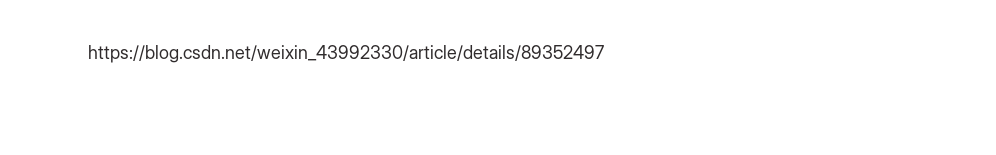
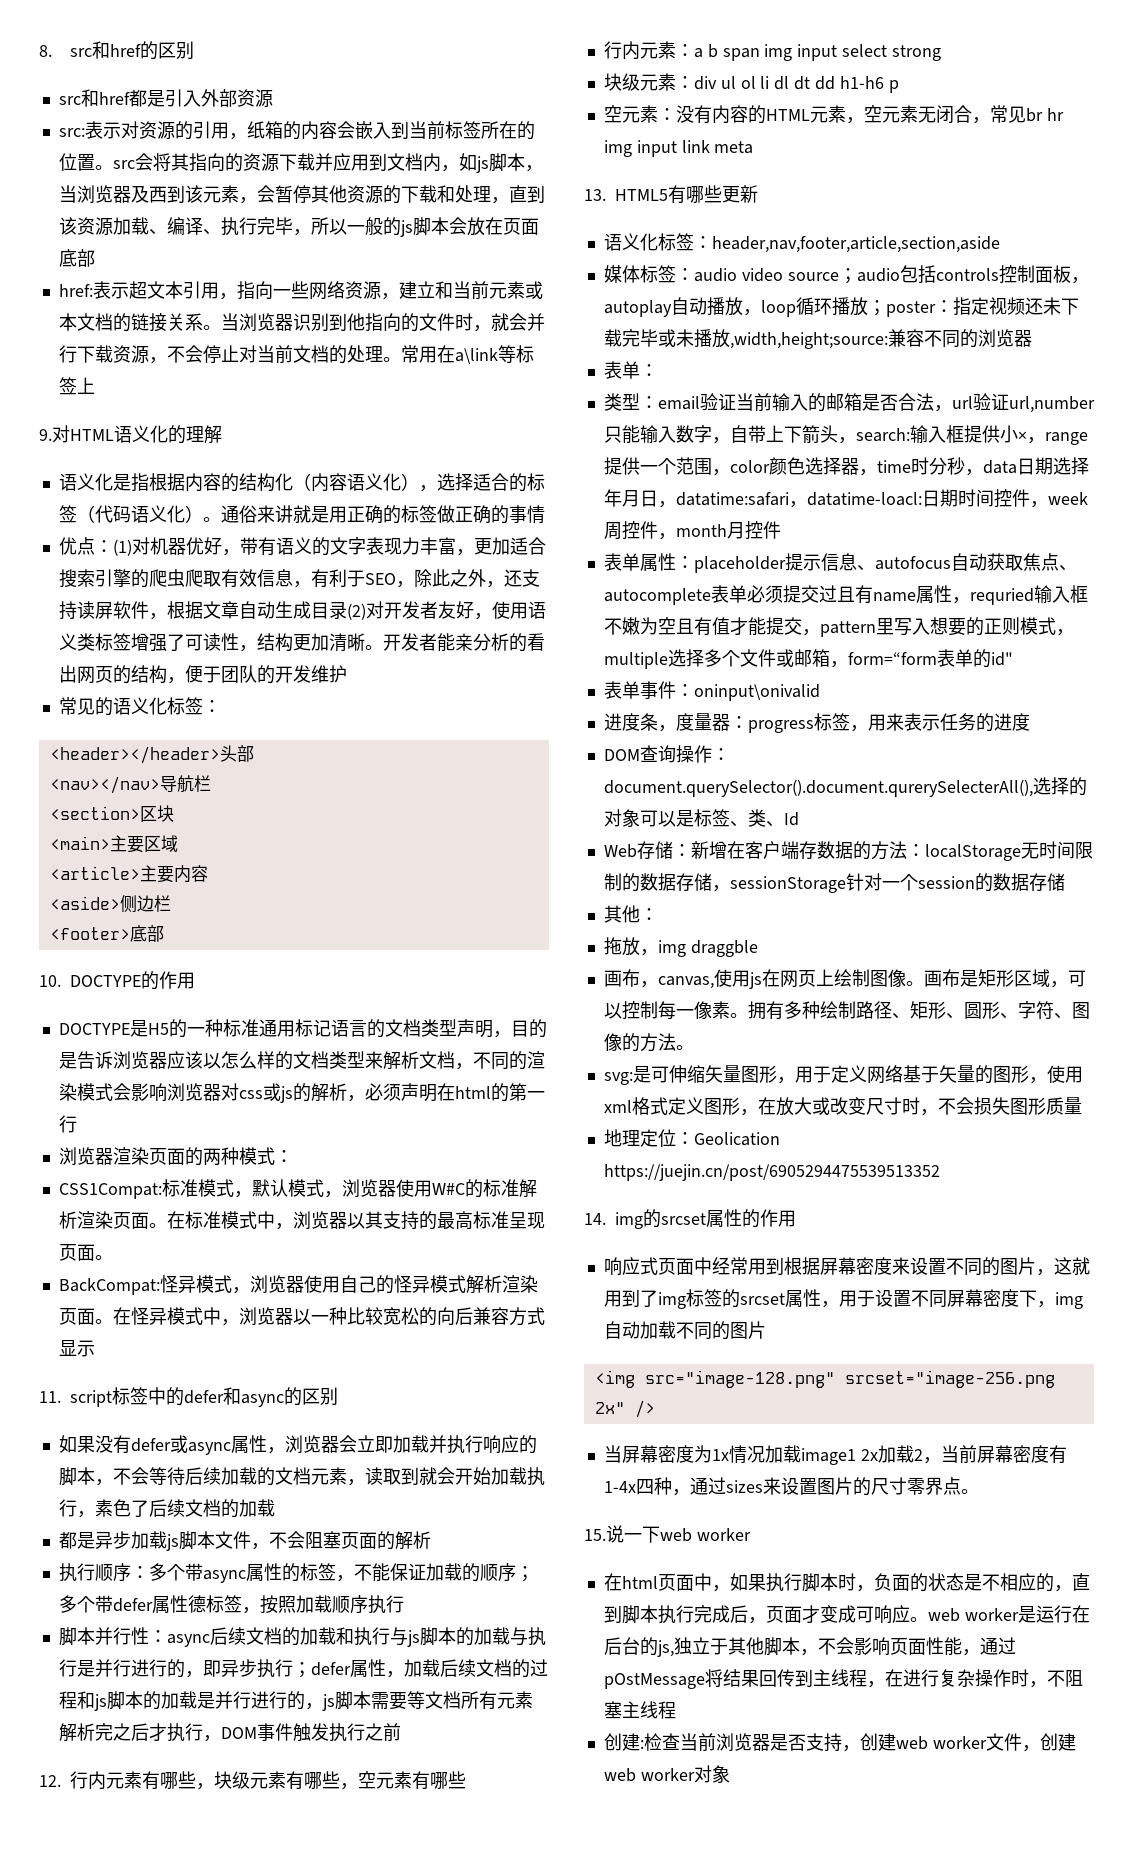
- https://blog.csdn.net/weixin_43992330/article/details/89352497
+ 8. src和href的区别
+ src和href都是引入外部资源
+ src:表示对资源的引用，纸箱的内容会嵌入到当前标签所在的位置。src会将其指向的资源下载并应用到文档内，如js脚本，当浏览器及西到该元素，会暂停其他资源的下载和处理，直到该资源加载、编译、执行完毕，所以一般的js脚本会放在页面底部
+ href:表示超文本引用，指向一些网络资源，建立和当前元素或本文档的链接关系。当浏览器识别到他指向的文件时，就会并行下载资源，不会停止对当前文档的处理。常用在a\link等标签上
+ 9.对HTML语义化的理解
+ 语义化是指根据内容的结构化（内容语义化），选择适合的标签（代码语义化）。通俗来讲就是用正确的标签做正确的事情
+ 优点：(1)对机器优好，带有语义的文字表现力丰富，更加适合搜索引擎的爬虫爬取有效信息，有利于SEO，除此之外，还支持读屏软件，根据文章自动生成目录(2)对开发者友好，使用语义类标签增强了可读性，结构更加清晰。开发者能亲分析的看出网页的结构，便于团队的开发维护
+ 常见的语义化标签：
+ <header></header>头部
+ <nav></nav>导航栏
+ <section>区块
+ <main>主要区域
+ <article>主要内容
+ <aside>侧边栏
+ <footer>底部
+ 10. DOCTYPE的作用
+ DOCTYPE是H5的一种标准通用标记语言的文档类型声明，目的是告诉浏览器应该以怎么样的文档类型来解析文档，不同的渲染模式会影响浏览器对css或js的解析，必须声明在html的第一行
+ 浏览器渲染页面的两种模式：
+ CSS1Compat:标准模式，默认模式，浏览器使用W#C的标准解析渲染页面。在标准模式中，浏览器以其支持的最高标准呈现页面。
+ BackCompat:怪异模式，浏览器使用自己的怪异模式解析渲染页面。在怪异模式中，浏览器以一种比较宽松的向后兼容方式显示
+ 11. script标签中的defer和async的区别
+ 如果没有defer或async属性，浏览器会立即加载并执行响应的脚本，不会等待后续加载的文档元素，读取到就会开始加载执行，素色了后续文档的加载
+ 都是异步加载js脚本文件，不会阻塞页面的解析
+ 执行顺序：多个带async属性的标签，不能保证加载的顺序；多个带defer属性德标签，按照加载顺序执行
+ 脚本并行性：async后续文档的加载和执行与js脚本的加载与执行是并行进行的，即异步执行；defer属性，加载后续文档的过程和js脚本的加载是并行进行的，js脚本需要等文档所有元素解析完之后才执行，DOM事件触发执行之前
+ 12.行内元素有哪些，块级元素有哪些，空元素有哪些
+ 行内元素：a b span img input select strong
+ 块级元素：div ul ol li dl dt dd h1-h6 p
+ 空元素：没有内容的HTML元素，空元素无闭合，常见br hr img input link meta
+ 13. HTML5有哪些更新
+ 语义化标签：header,nav,footer,article,section,aside
+ 媒体标签：audio video source；audio包括controls控制面板，autoplay自动播放，loop循环播放；poster：指定视频还未下载完毕或未播放,width,height;source:兼容不同的浏览器
+ 表单：
+ 类型：email验证当前输入的邮箱是否合法，url验证url,number只能输入数字，自带上下箭头，search:输入框提供小×，range提供一个范围，color颜色选择器，time时分秒，data日期选择年月日，datatime:safari，datatime-loacl:日期时间控件，week周控件，month月控件
+ 表单属性：placeholder提示信息、autofocus自动获取焦点、autocomplete表单必须提交过且有name属性，requried输入框不嫩为空且有值才能提交，pattern里写入想要的正则模式，multiple选择多个文件或邮箱，form=“form表单的id"
+ 表单事件：oninput\onivalid
+ 进度条，度量器：progress标签，用来表示任务的进度
+ DOM查询操作：document.querySelector().document.qurerySelecterAll(),选择的对象可以是标签、类、Id
+ Web存储：新增在客户端存数据的方法：localStorage无时间限制的数据存储，sessionStorage针对一个session的数据存储
+ 其他：
+ 拖放，img draggble
+ 画布，canvas,使用js在网页上绘制图像。画布是矩形区域，可以控制每一像素。拥有多种绘制路径、矩形、圆形、字符、图像的方法。
+ svg:是可伸缩矢量图形，用于定义网络基于矢量的图形，使用xml格式定义图形，在放大或改变尺寸时，不会损失图形质量
+ 地理定位：Geolication https://juejin.cn/post/6905294475539513352
+ 14. img的srcset属性的作用
+ 响应式页面中经常用到根据屏幕密度来设置不同的图片，这就用到了img标签的srcset属性，用于设置不同屏幕密度下，img自动加载不同的图片
+ <img src="image-128.png" srcset="image-256.png 2x" />
+ 当屏幕密度为1x情况加载image1 2x加载2，当前屏幕密度有1-4x四种，通过sizes来设置图片的尺寸零界点。
+ 15.说一下web worker
+ 在html页面中，如果执行脚本时，负面的状态是不相应的，直到脚本执行完成后，页面才变成可响应。web worker是运行在后台的js,独立于其他脚本，不会影响页面性能，通过pOstMessage将结果回传到主线程，在进行复杂操作时，不阻塞主线程
+ 创建:检查当前浏览器是否支持，创建web worker文件，创建web worker对象

